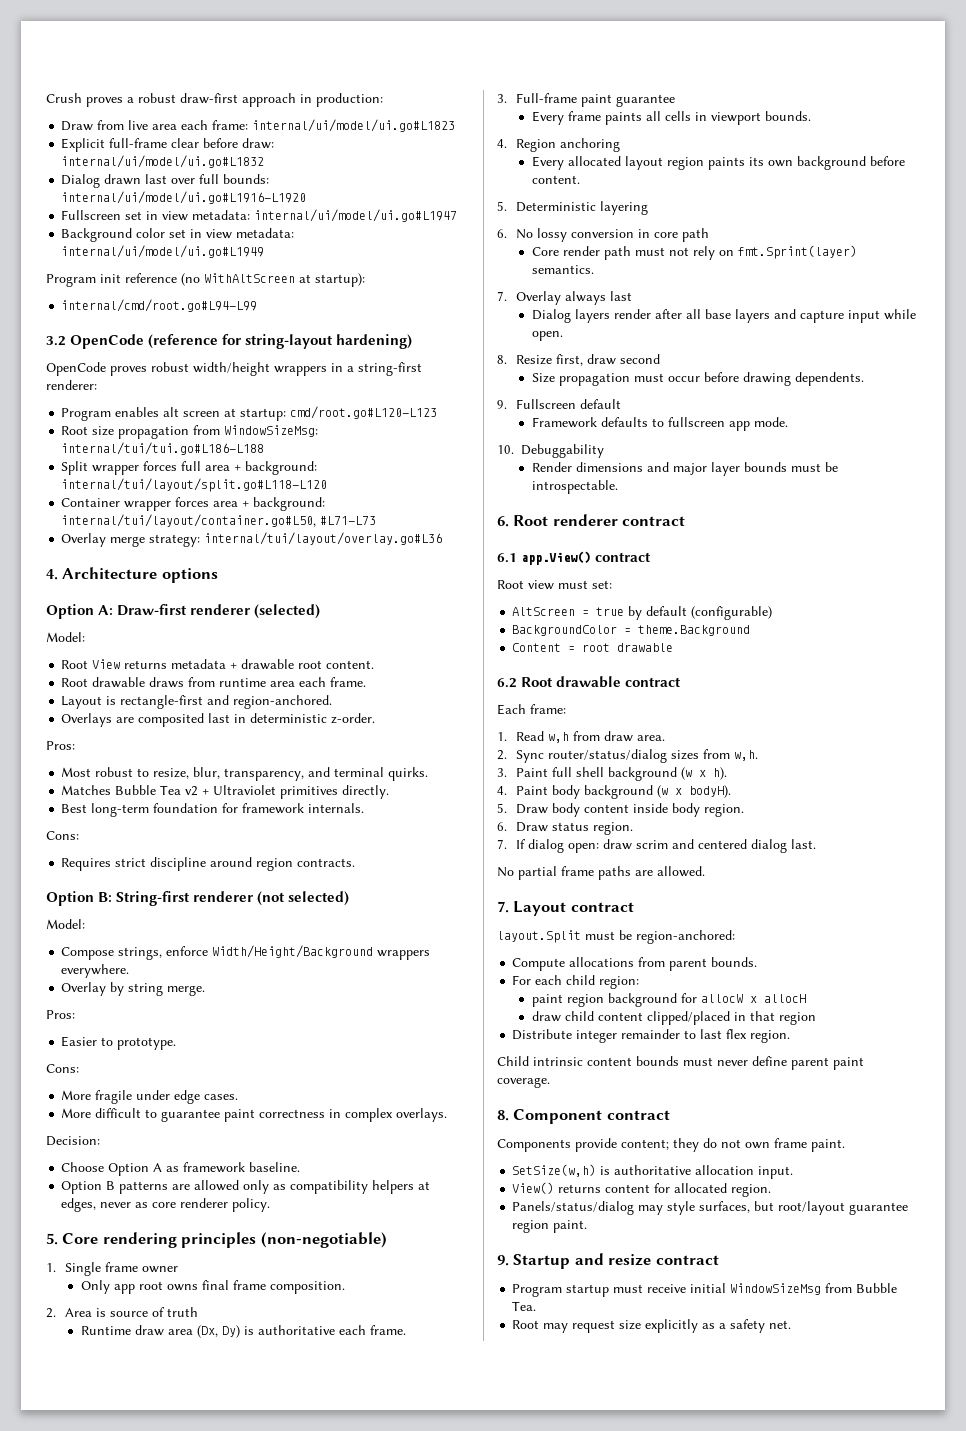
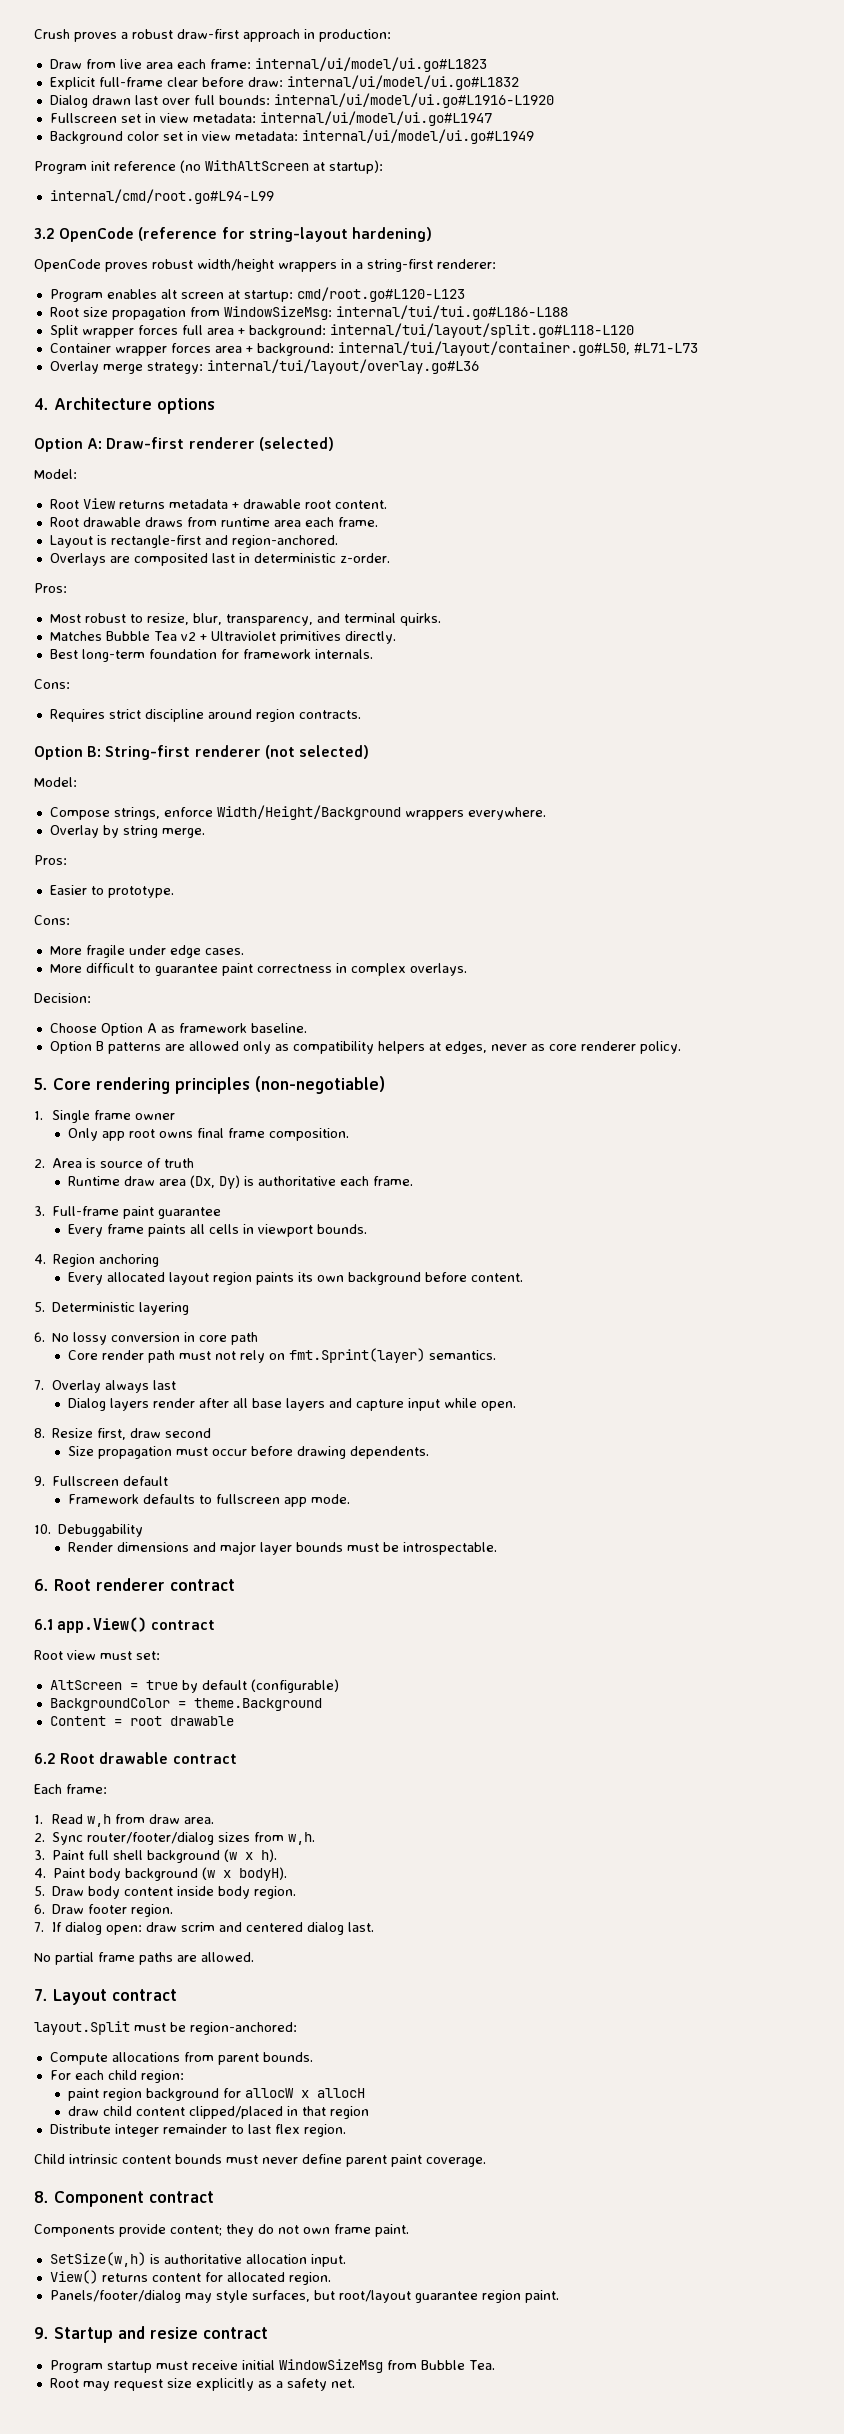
- 2. Sync router/status/dialog sizes from w,h.
+ 2. Sync router/footer/dialog sizes from w,h.
- 6. Draw status region.
+ 6. Draw footer region.
- Panels/status/dialog may style surfaces, but root/layout guarantee region paint.
+ Panels/footer/dialog may style surfaces, but root/layout guarantee region paint.

